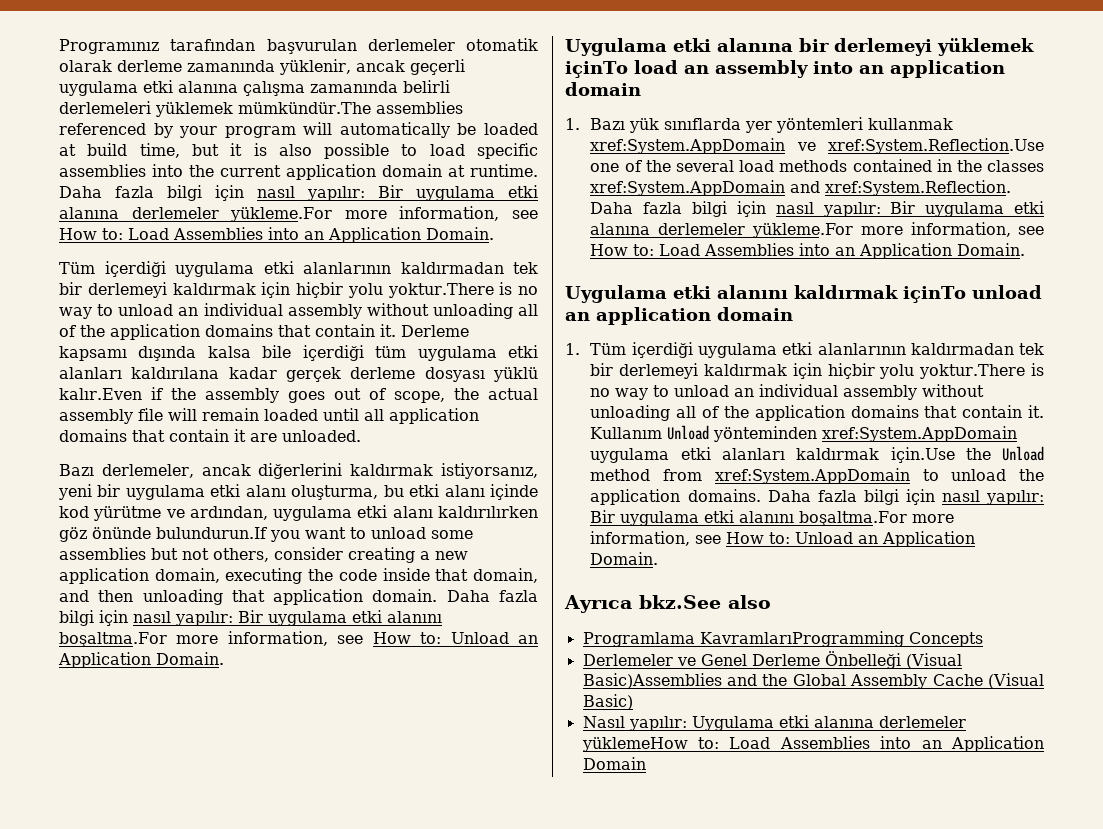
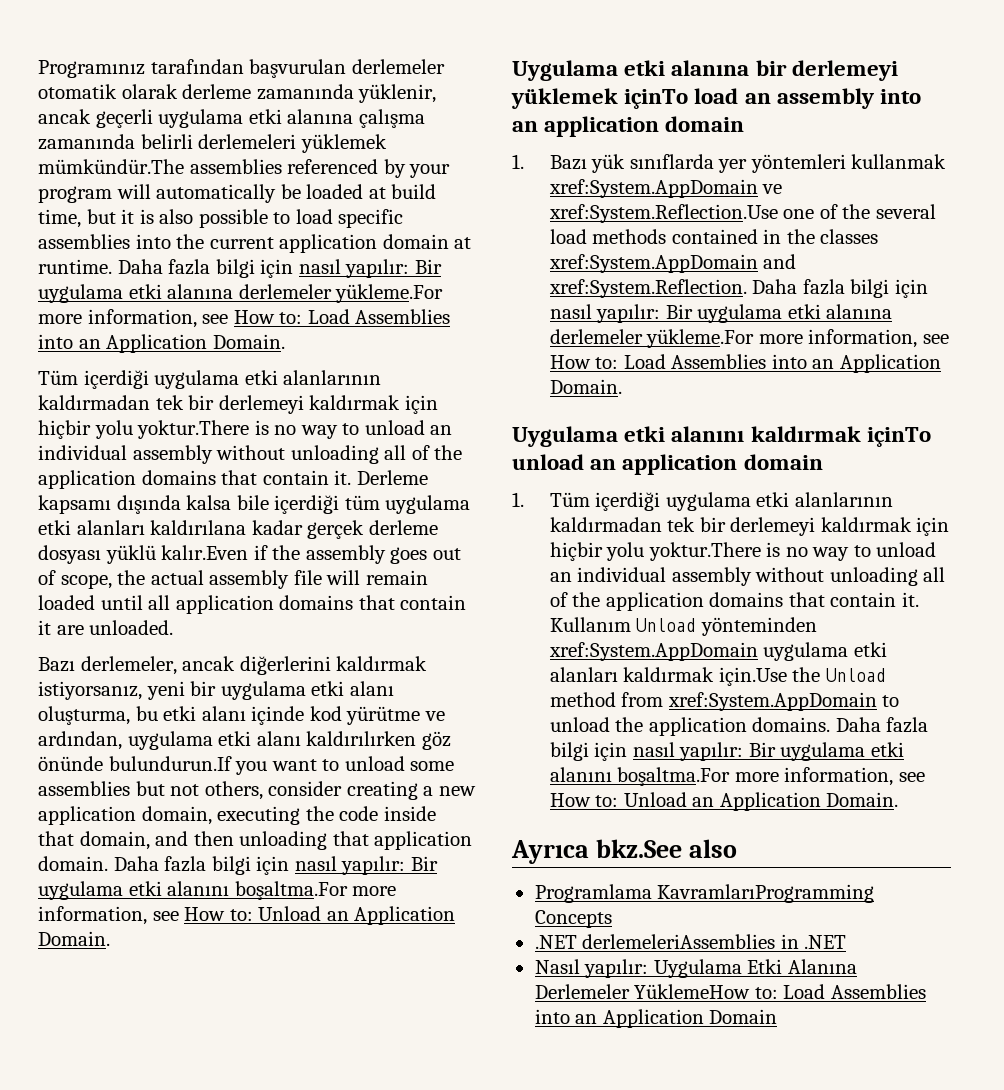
- Derlemeler ve Genel Derleme Önbelleği (Visual Basic)Assemblies and the Global Assembly Cache (Visual Basic)
+ .NET derlemeleriAssemblies in .NET
- Nasıl yapılır: Uygulama etki alanına derlemeler yüklemeHow to: Load Assemblies into an Application Domain
+ Nasıl yapılır: Uygulama Etki Alanına Derlemeler YüklemeHow to: Load Assemblies into an Application Domain

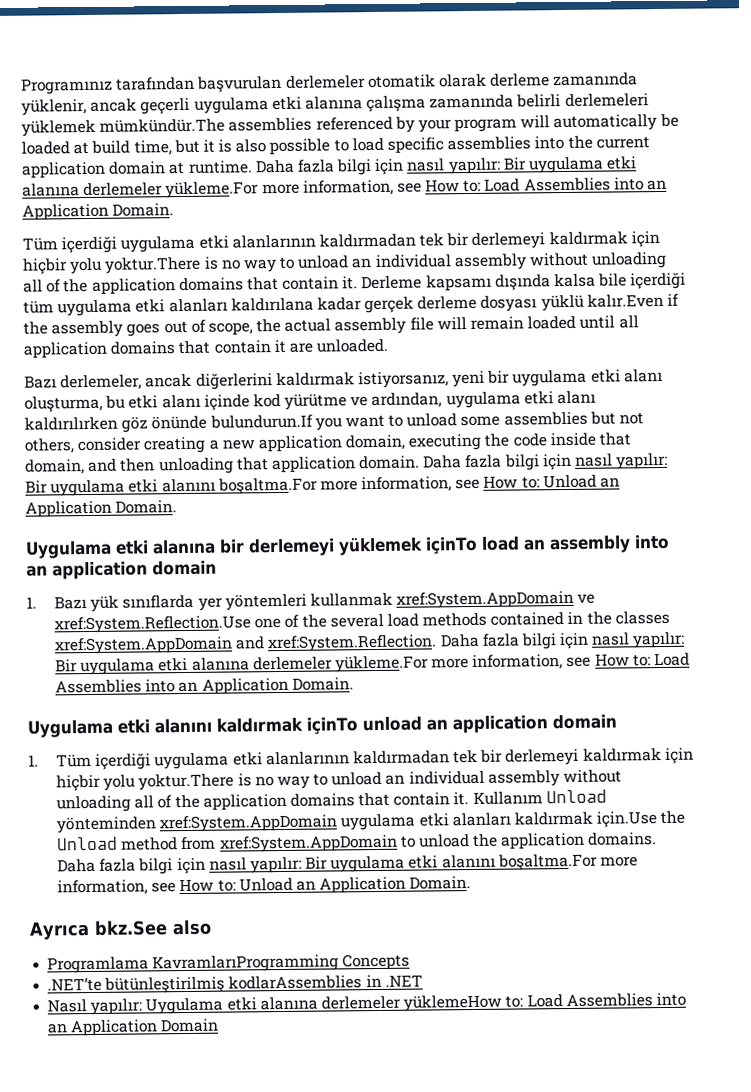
- .NET derlemeleriAssemblies in .NET
+ .NET’te bütünleştirilmiş kodlarAssemblies in .NET
- Nasıl yapılır: Uygulama Etki Alanına Derlemeler YüklemeHow to: Load Assemblies into an Application Domain
+ Nasıl yapılır: Uygulama etki alanına derlemeler yüklemeHow to: Load Assemblies into an Application Domain

